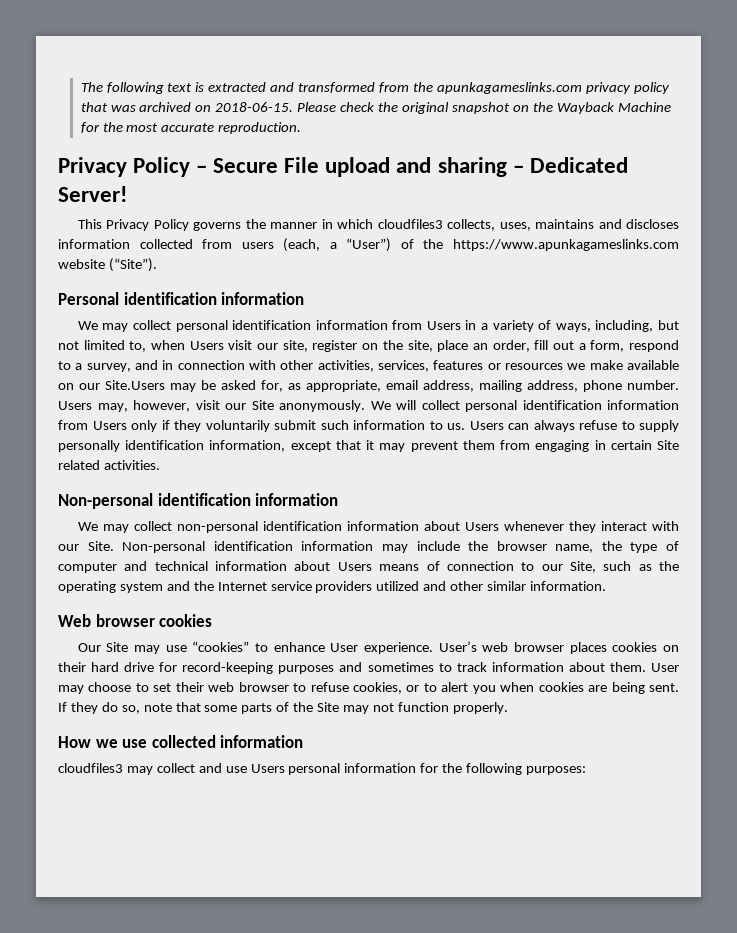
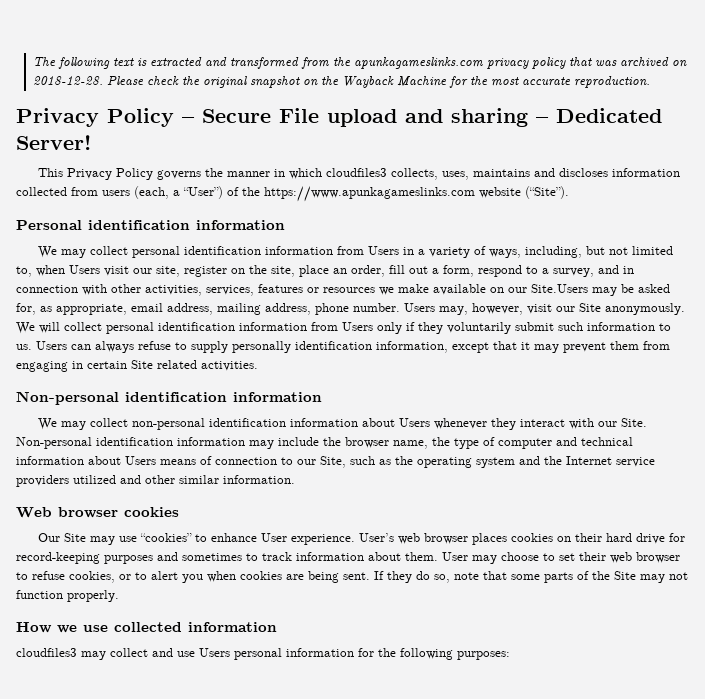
- The following text is extracted and transformed from the apunkagameslinks.com privacy policy that was archived on 2018-06-15.
+ The following text is extracted and transformed from the apunkagameslinks.com privacy policy that was archived on 2018-12-28.

